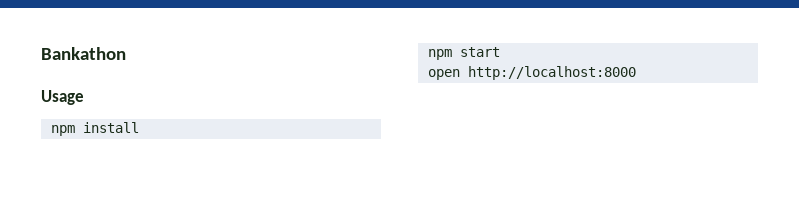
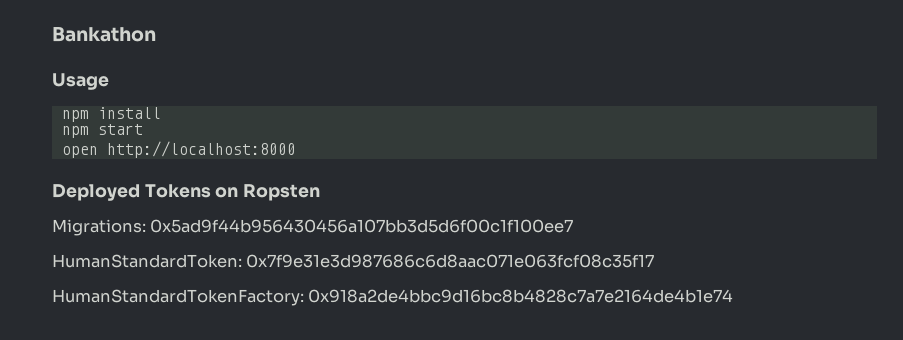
+ Deployed Tokens on Ropsten
+ Migrations: 0x5ad9f44b956430456a107bb3d5d6f00c1f100ee7
+ HumanStandardToken: 0x7f9e31e3d987686c6d8aac071e063fcf08c35f17
+ HumanStandardTokenFactory: 0x918a2de4bbc9d16bc8b4828c7a7e2164de4b1e74

